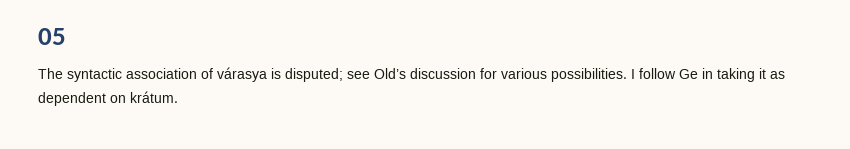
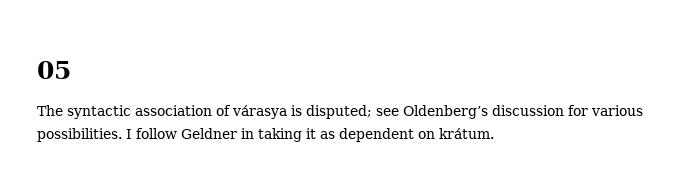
- The syntactic association of várasya is disputed; see Old’s discussion for various possibilities.
+ The syntactic association of várasya is disputed; see Oldenberg’s discussion for various possibilities.
- I follow Ge in taking it as dependent on krátum.
+ I follow Geldner in taking it as dependent on krátum.

